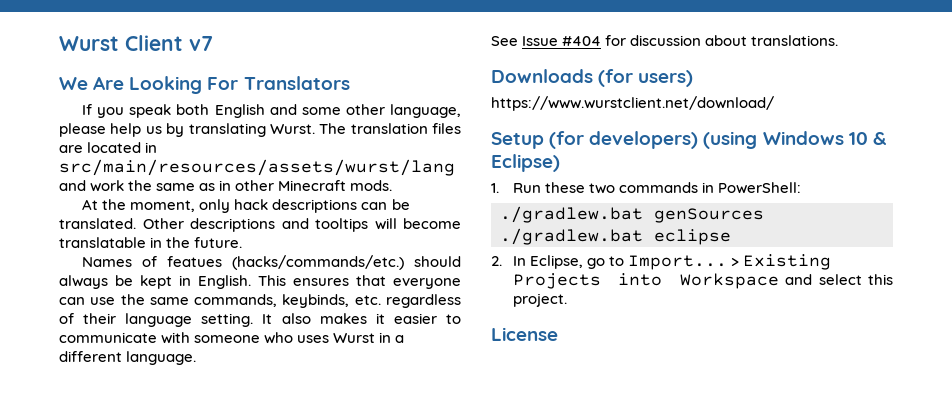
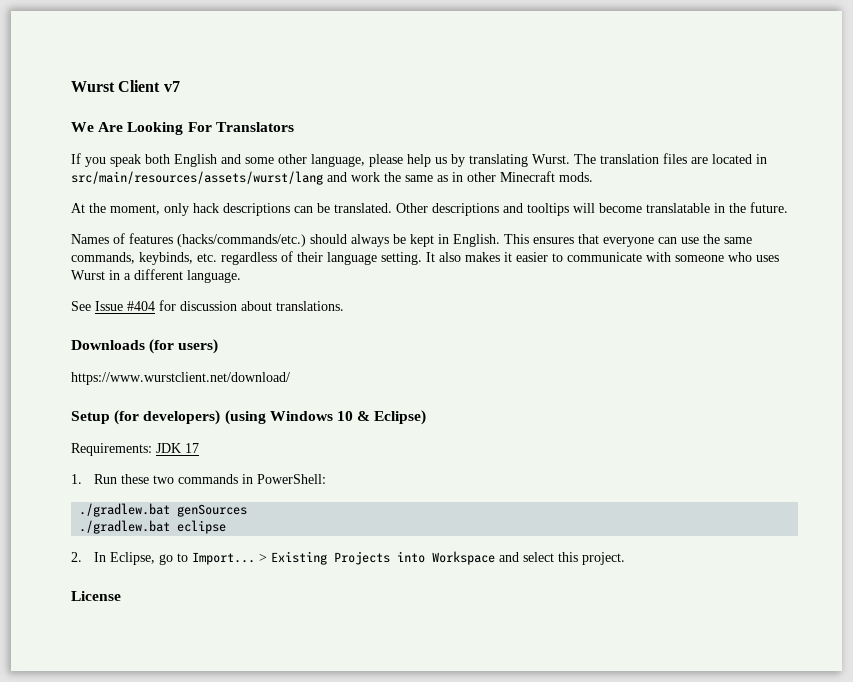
- Names of featues (hacks/commands/etc.) should always be kept in English.
+ Names of features (hacks/commands/etc.) should always be kept in English.
+ Requirements: JDK 17

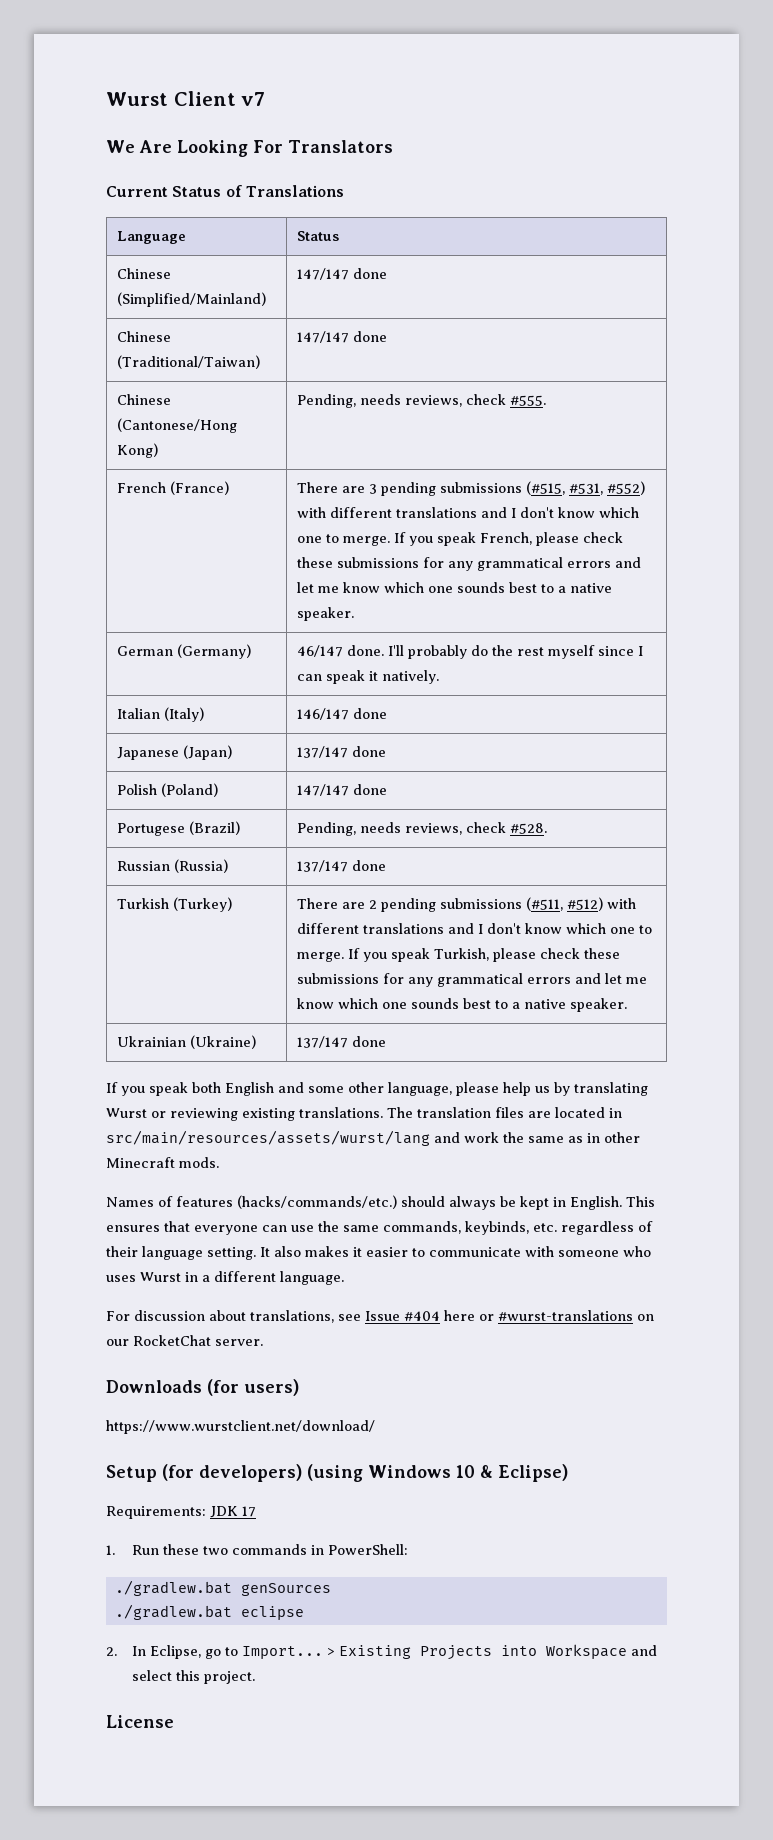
+ Current Status of Translations
+ Language | Status
+ Chinese (Simplified/Mainland) | 147/147 done
+ Chinese (Traditional/Taiwan) | 147/147 done
+ Chinese (Cantonese/Hong Kong) | Pending, needs reviews, check #555.
+ French (France) | There are 3 pending submissions (#515, #531, #552) with different translations and I don't know which one to merge. If you speak French, please check these submissions for any grammatical errors and let me know which one sounds best to a native speaker.
+ German (Germany) | 46/147 done. I'll probably do the rest myself since I can speak it natively.
+ Italian (Italy) | 146/147 done
+ Japanese (Japan) | 137/147 done
+ Polish (Poland) | 147/147 done
+ Portugese (Brazil) | Pending, needs reviews, check #528.
+ Russian (Russia) | 137/147 done
+ Turkish (Turkey) | There are 2 pending submissions (#511, #512) with different translations and I don't know which one to merge. If you speak Turkish, please check these submissions for any grammatical errors and let me know which one sounds best to a native speaker.
+ Ukrainian (Ukraine) | 137/147 done
- If you speak both English and some other language, please help us by translating Wurst.
+ If you speak both English and some other language, please help us by translating Wurst or reviewing existing translations.
- At the moment, only hack descriptions can be translated. Other descriptions and tooltips will become translatable in the future.
- See Issue #404 for discussion about translations.
+ For discussion about translations, see Issue #404 here or #wurst-translations on our RocketChat server.

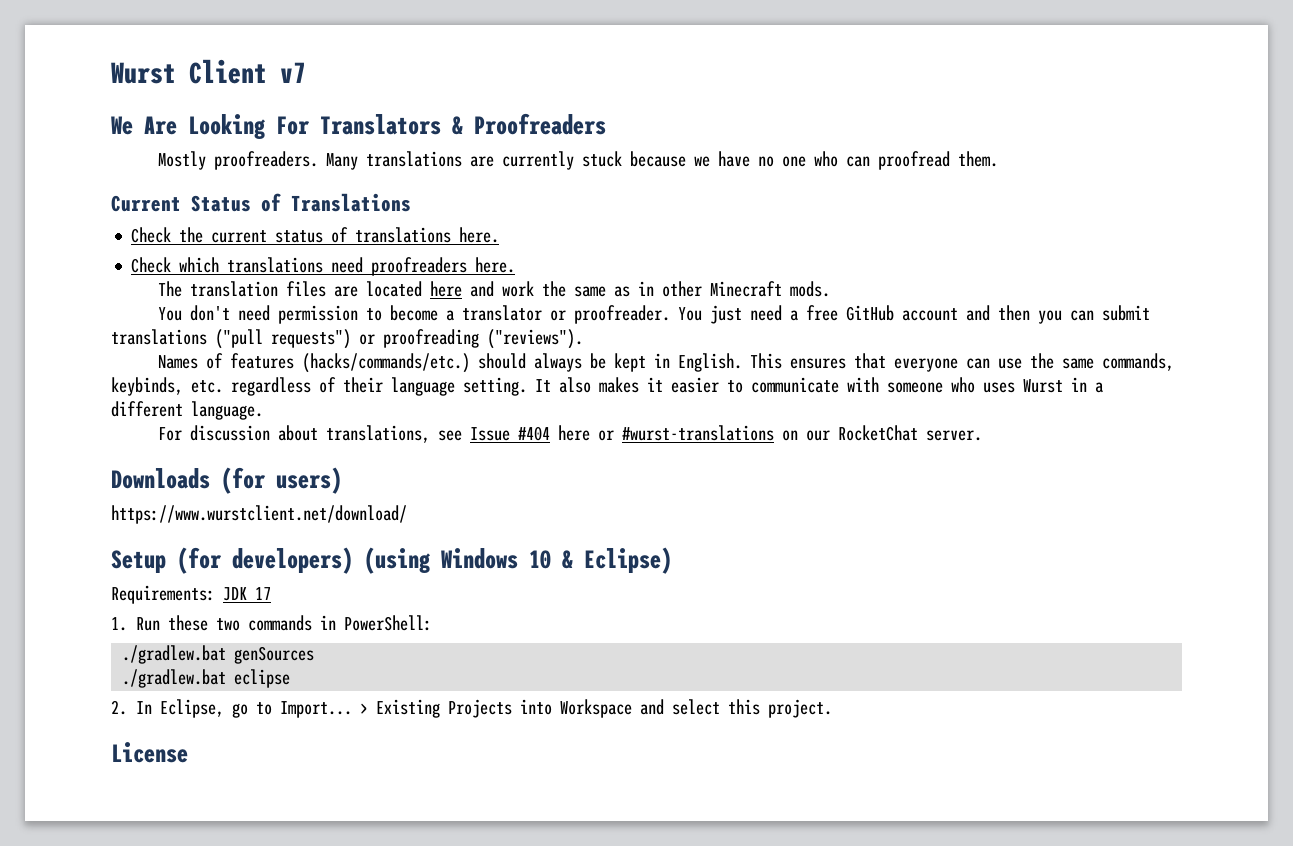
- We Are Looking For Translators
+ We Are Looking For Translators & Proofreaders
+ Mostly proofreaders. Many translations are currently stuck because we have no one who can proofread them.
  Current Status of Translations
- Language | Status
- Chinese (Simplified/Mainland) | 147/147 done
- Chinese (Traditional/Taiwan) | 147/147 done
- Chinese (Cantonese/Hong Kong) | Pending, needs reviews, check #555.
- French (France) | There are 3 pending submissions (#515, #531, #552) with different translations and I don't know which one to merge. If you speak French, please check these submissions for any grammatical errors and let me know which one sounds best to a native speaker.
- German (Germany) | 46/147 done. I'll probably do the rest myself since I can speak it natively.
- Italian (Italy) | 146/147 done
- Japanese (Japan) | 137/147 done
- Polish (Poland) | 147/147 done
- Portugese (Brazil) | Pending, needs reviews, check #528.
- Russian (Russia) | 137/147 done
- Turkish (Turkey) | There are 2 pending submissions (#511, #512) with different translations and I don't know which one to merge. If you speak Turkish, please check these submissions for any grammatical errors and let me know which one sounds best to a native speaker.
- Ukrainian (Ukraine) | 137/147 done
- If you speak both English and some other language, please help us by translating Wurst or reviewing existing translations. The translation files are located in src/main/resources/assets/wurst/lang and work the same as in other Minecraft mods.
+ Check the current status of translations here.
+ Check which translations need proofreaders here.
+ The translation files are located here and work the same as in other Minecraft mods.
+ You don't need permission to become a translator or proofreader. You just need a free GitHub account and then you can submit translations ("pull requests") or proofreading ("reviews").

